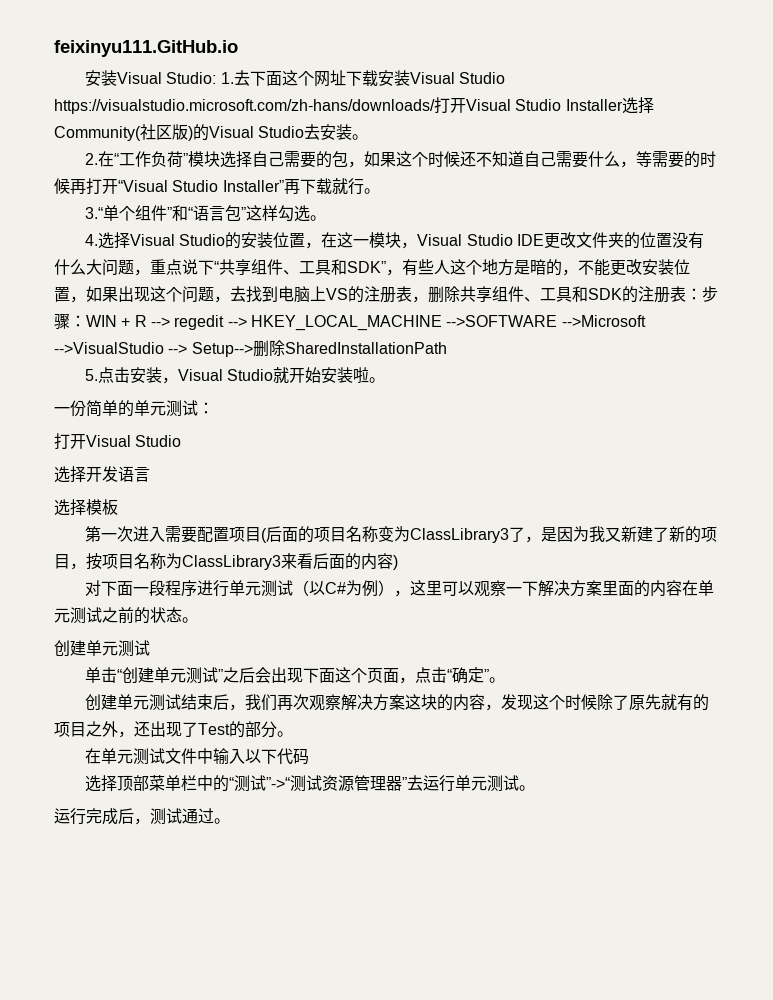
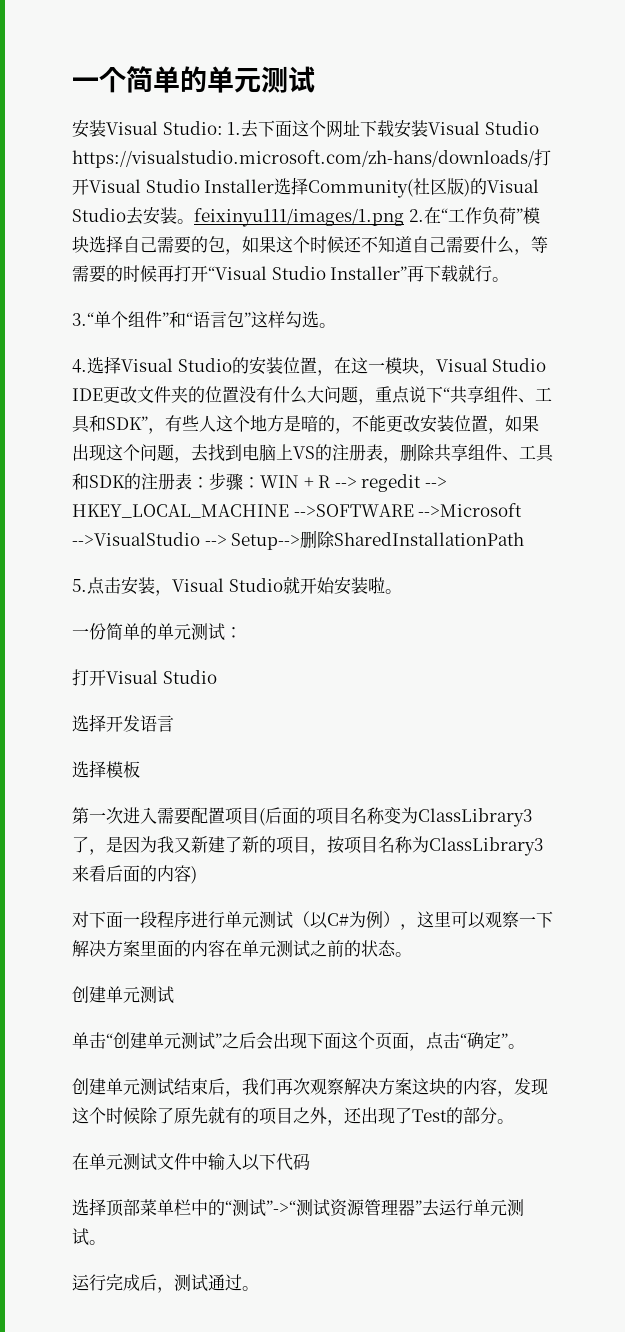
- feixinyu111.GitHub.io
+ 一个简单的单元测试
- 安装Visual Studio: 1.去下面这个网址下载安装Visual Studio https://visualstudio.microsoft.com/zh-hans/downloads/打开Visual Studio Installer选择Community(社区版)的Visual Studio去安装。
- 2.在“工作负荷”模块选择自己需要的包，如果这个时候还不知道自己需要什么，等需要的时候再打开“Visual Studio Installer”再下载就行。
+ 安装Visual Studio: 1.去下面这个网址下载安装Visual Studio https://visualstudio.microsoft.com/zh-hans/downloads/打开Visual Studio Installer选择Community(社区版)的Visual Studio去安装。feixinyu111/images/1.png 2.在“工作负荷”模块选择自己需要的包，如果这个时候还不知道自己需要什么，等需要的时候再打开“Visual Studio Installer”再下载就行。

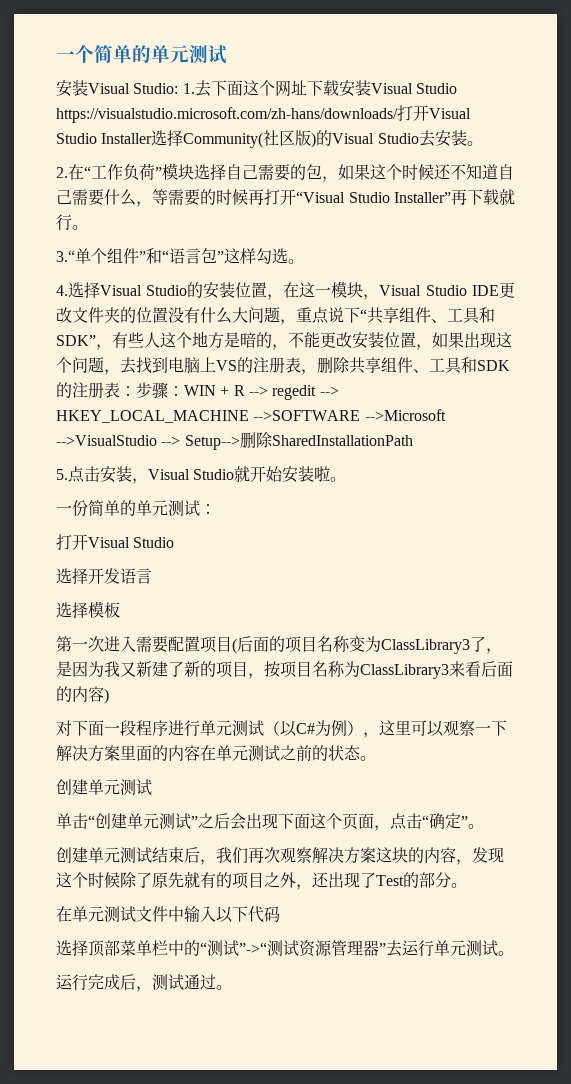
- 安装Visual Studio: 1.去下面这个网址下载安装Visual Studio https://visualstudio.microsoft.com/zh-hans/downloads/打开Visual Studio Installer选择Community(社区版)的Visual Studio去安装。feixinyu111/images/1.png 2.在“工作负荷”模块选择自己需要的包，如果这个时候还不知道自己需要什么，等需要的时候再打开“Visual Studio Installer”再下载就行。
+ 安装Visual Studio: 1.去下面这个网址下载安装Visual Studio https://visualstudio.microsoft.com/zh-hans/downloads/打开Visual Studio Installer选择Community(社区版)的Visual Studio去安装。
+ 2.在“工作负荷”模块选择自己需要的包，如果这个时候还不知道自己需要什么，等需要的时候再打开“Visual Studio Installer”再下载就行。

